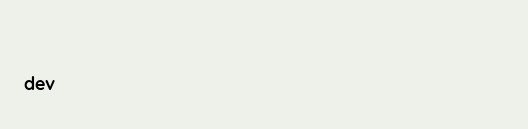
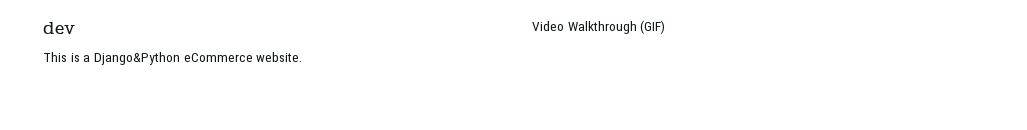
+ This is a Django&Python eCommerce website.
+ Video Walkthrough (GIF)

